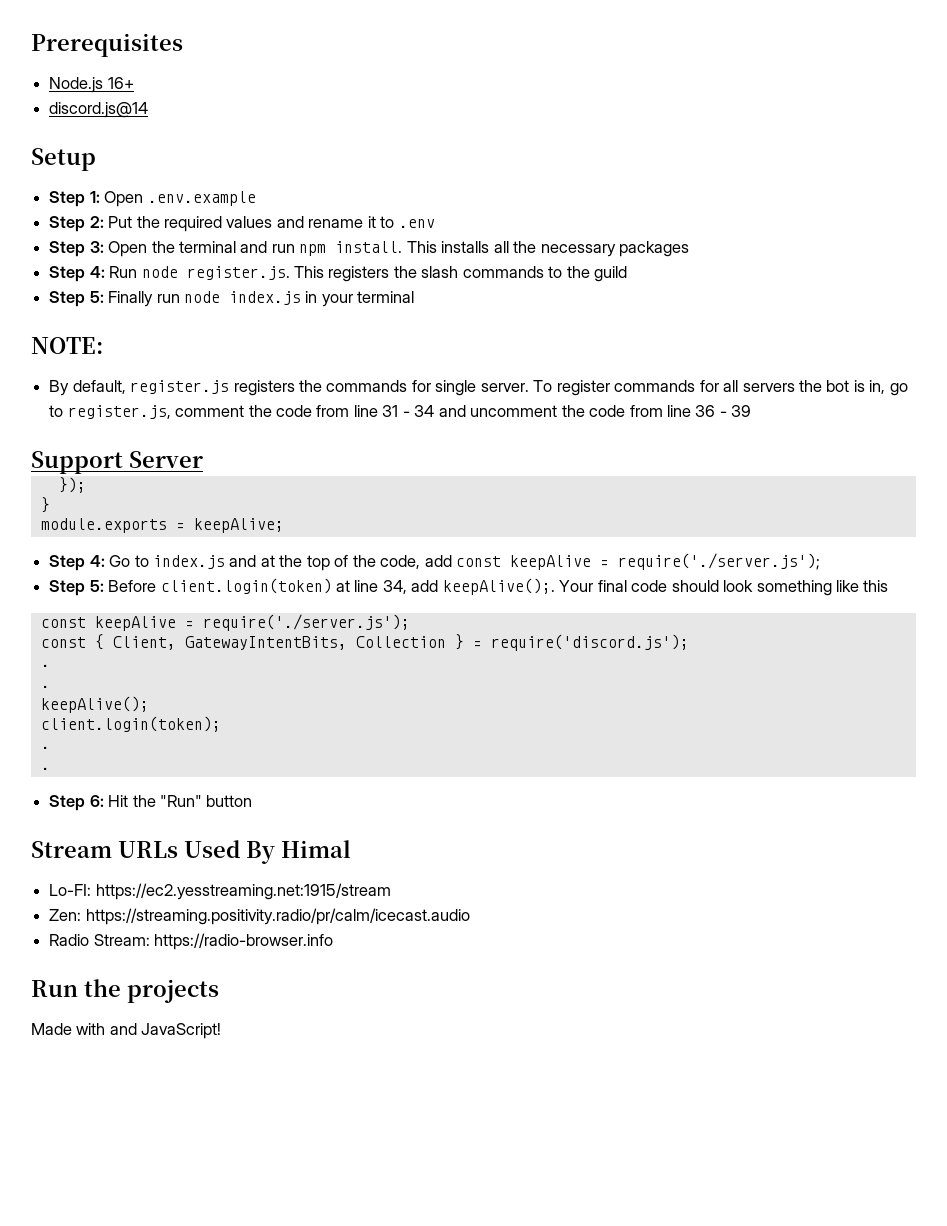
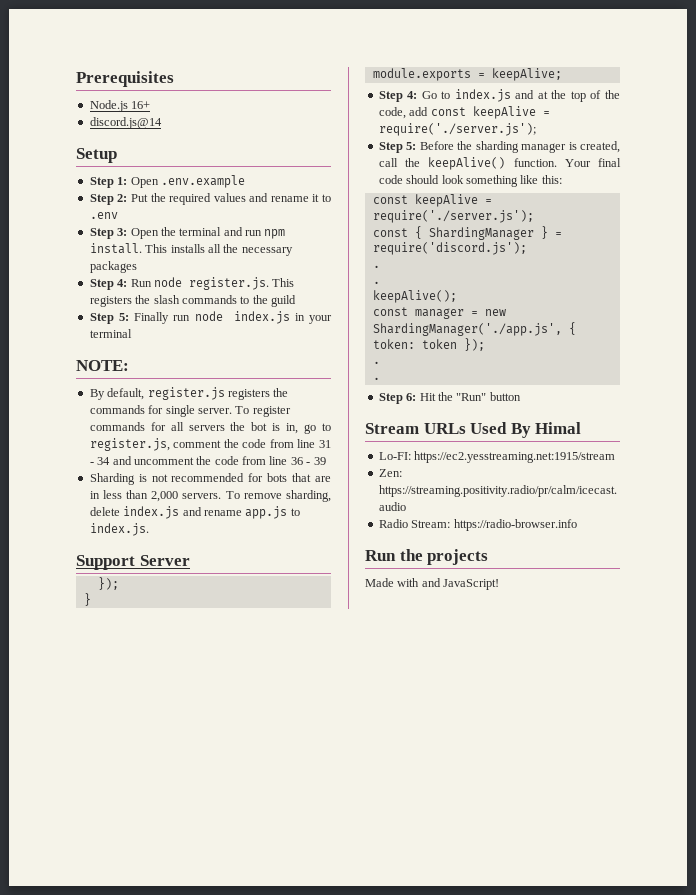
+ Sharding is not recommended for bots that are in less than 2,000 servers. To remove sharding, delete index.js and rename app.js to index.js.
- Step 5: Before client.login(token) at line 34, add keepAlive();.
+ Step 5: Before the sharding manager is created, call the keepAlive() function.
- Your final code should look something like this
+ Your final code should look something like this:
- const { Client, GatewayIntentBits, Collection } = require('discord.js');
+ const { ShardingManager } = require('discord.js');
- client.login(token);
+ const manager = new ShardingManager('./app.js', { token: token });

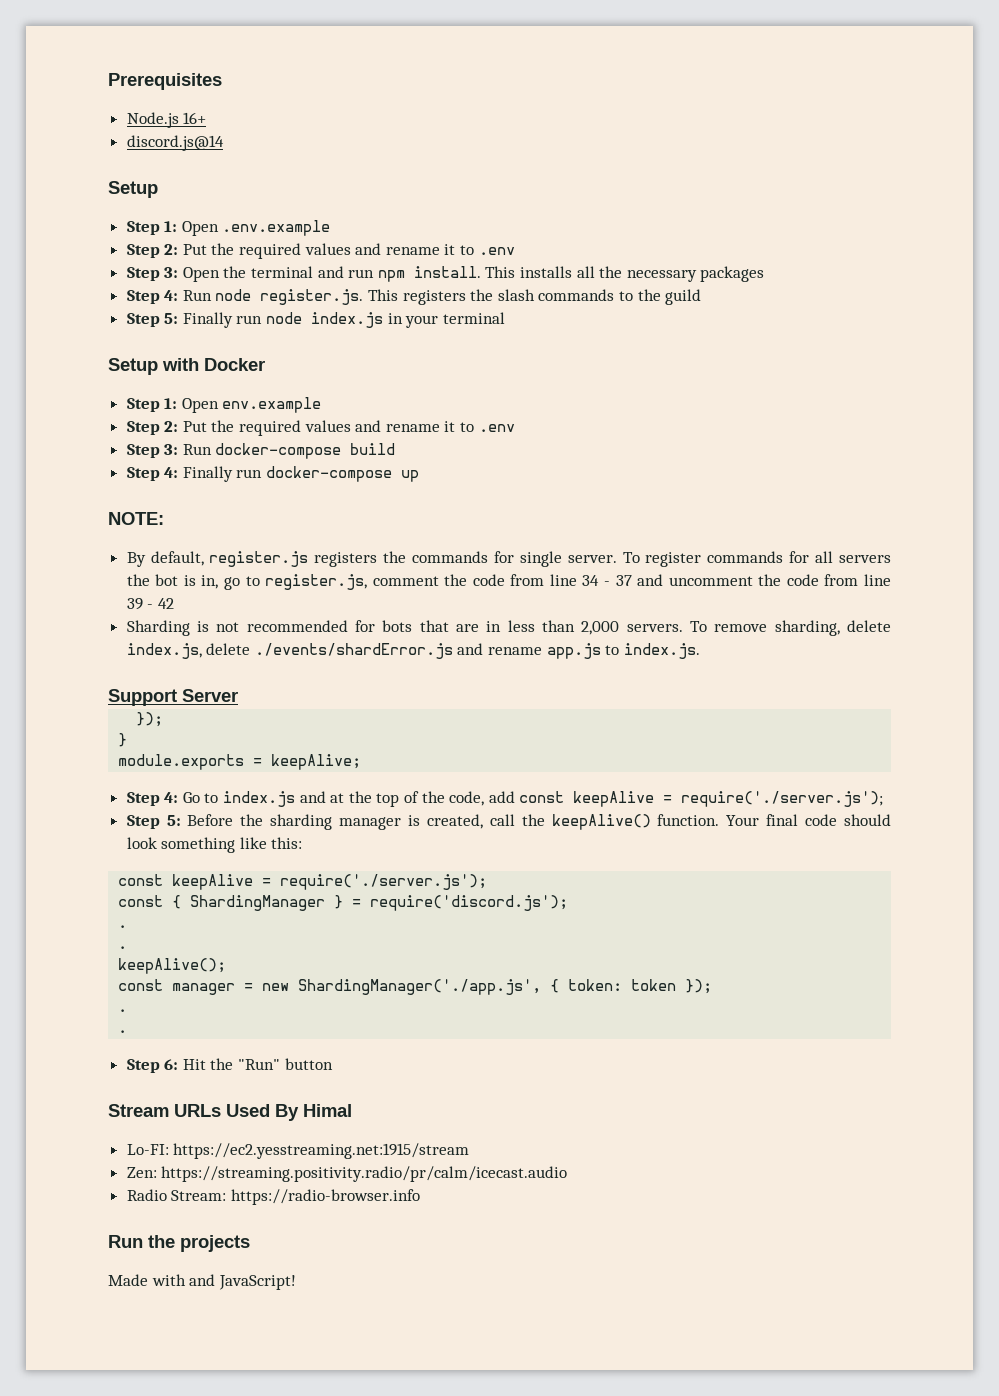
+ Setup with Docker
+ Step 1: Open env.example
+ Step 2: Put the required values and rename it to .env
+ Step 3: Run docker-compose build
+ Step 4: Finally run docker-compose up
- To register commands for all servers the bot is in, go to register.js, comment the code from line 31 - 34 and uncomment the code from line 36 - 39
+ To register commands for all servers the bot is in, go to register.js, comment the code from line 34 - 37 and uncomment the code from line 39 - 42
- To remove sharding, delete index.js and rename app.js to index.js.
+ To remove sharding, delete index.js, delete ./events/shardError.js and rename app.js to index.js.

